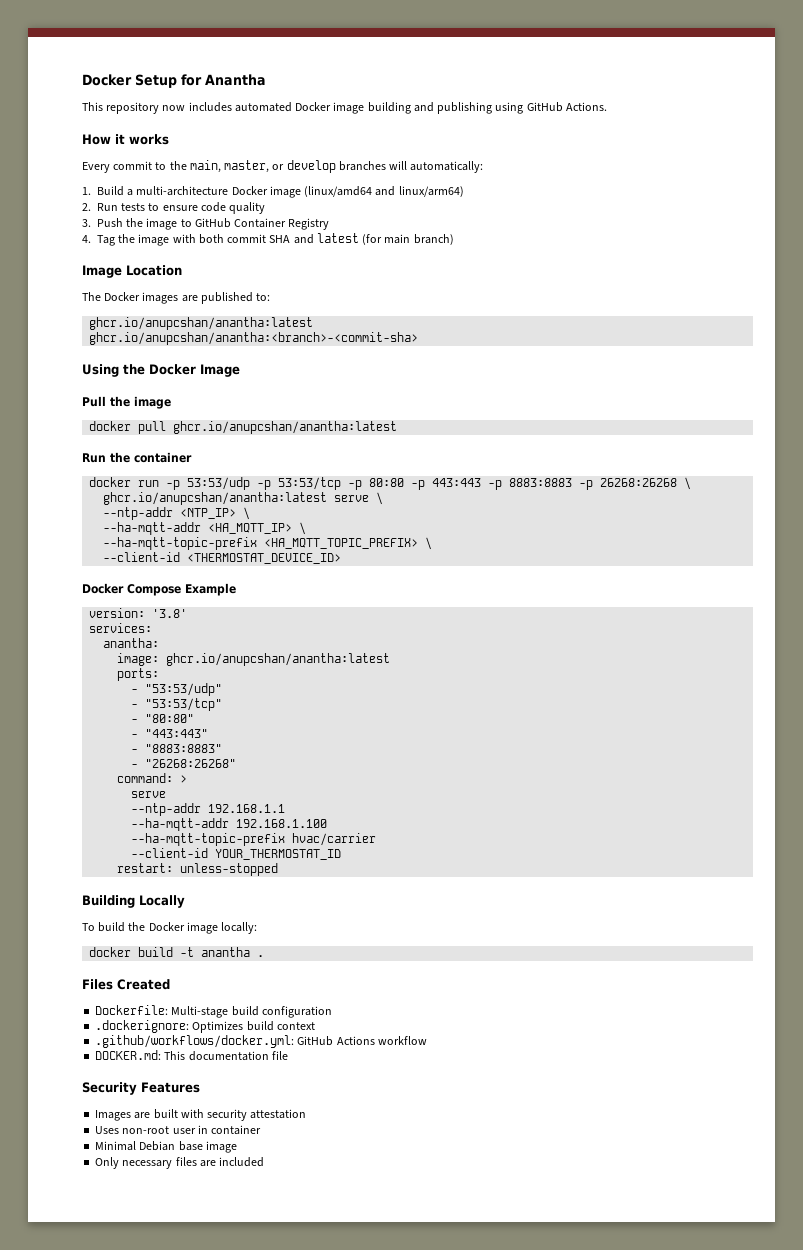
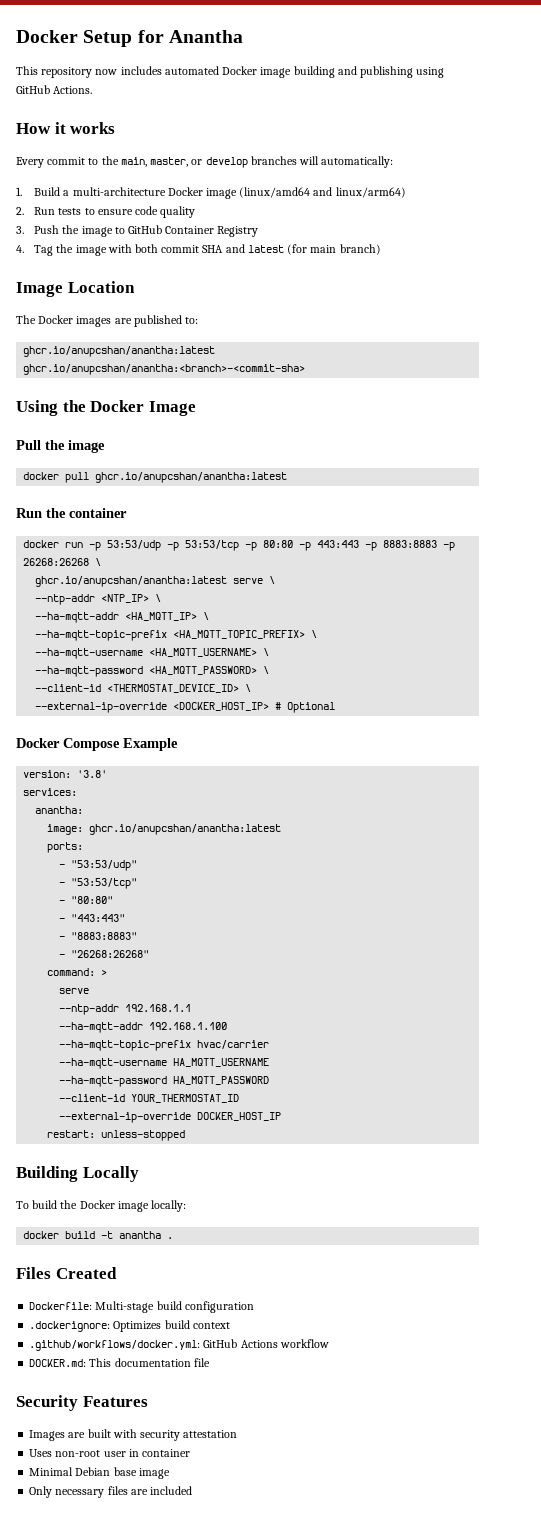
- --client-id <THERMOSTAT_DEVICE_ID>
+ --ha-mqtt-username <HA_MQTT_USERNAME> \
+ --ha-mqtt-password <HA_MQTT_PASSWORD> \
+ --client-id <THERMOSTAT_DEVICE_ID> \
+ --external-ip-override <DOCKER_HOST_IP> # Optional
+ --ha-mqtt-username HA_MQTT_USERNAME
+ --ha-mqtt-password HA_MQTT_PASSWORD
+ --external-ip-override DOCKER_HOST_IP

